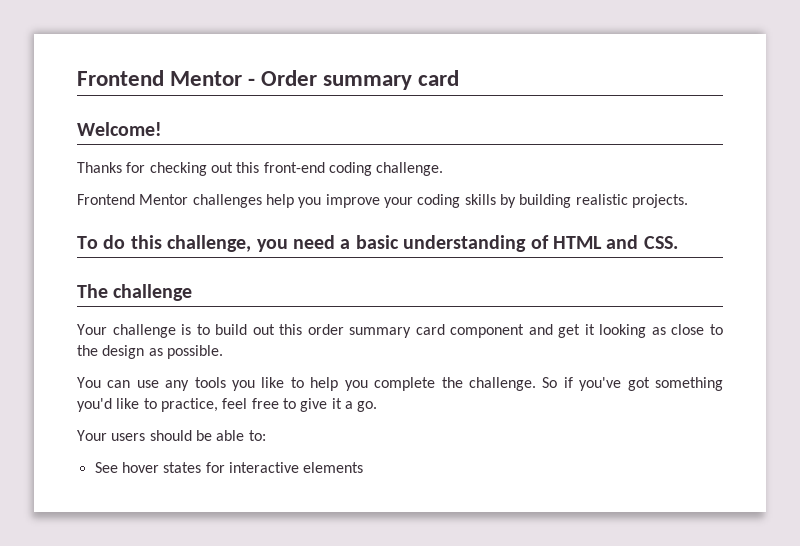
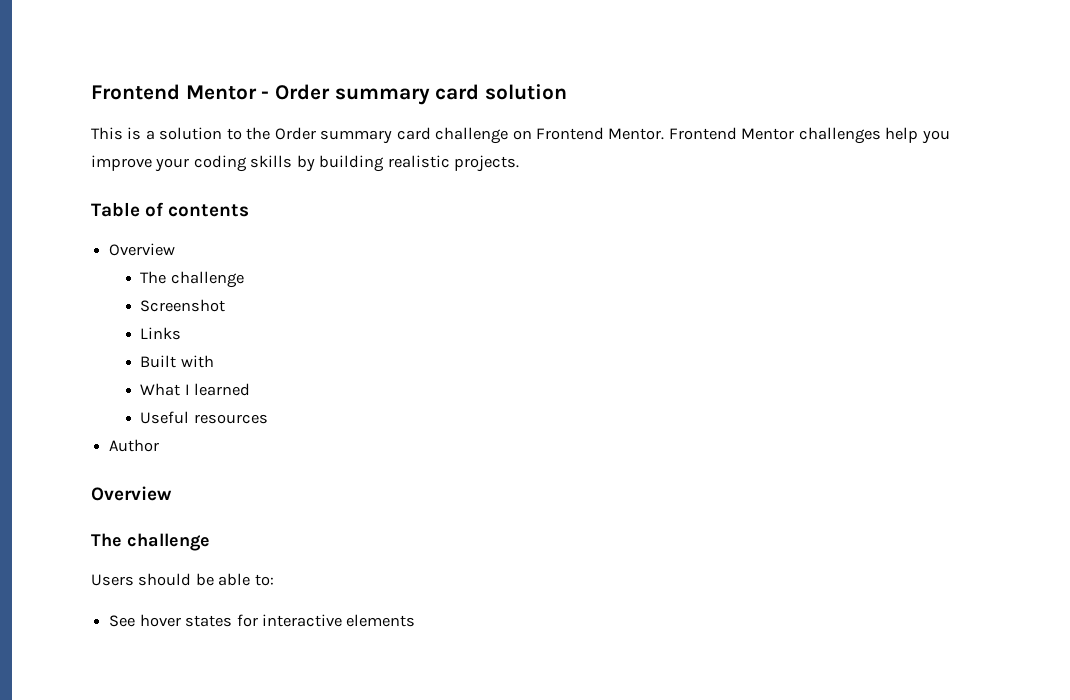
- Frontend Mentor - Order summary card
- Welcome!
- Thanks for checking out this front-end coding challenge.
- Frontend Mentor challenges help you improve your coding skills by building realistic projects.
+ Frontend Mentor - Order summary card solution
+ This is a solution to the Order summary card challenge on Frontend Mentor. Frontend Mentor challenges help you improve your coding skills by building realistic projects.
- To do this challenge, you need a basic understanding of HTML and CSS.
+ Table of contents
+ Overview
  The challenge
- Your challenge is to build out this order summary card component and get it looking as close to the design as possible.
- You can use any tools you like to help you complete the challenge. So if you've got something you'd like to practice, feel free to give it a go.
- Your users should be able to:
+ Screenshot
+ Links
+ Built with
+ What I learned
+ Useful resources
+ Author
+ Overview
+ The challenge
+ Users should be able to:

